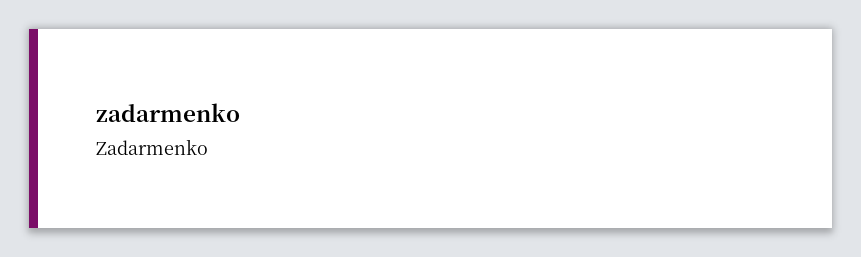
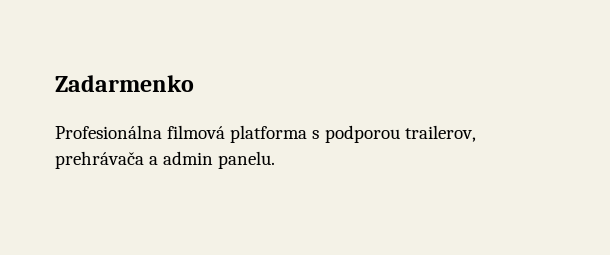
- zadarmenko
  Zadarmenko
+ Profesionálna filmová platforma s podporou trailerov, prehrávača a admin panelu.

